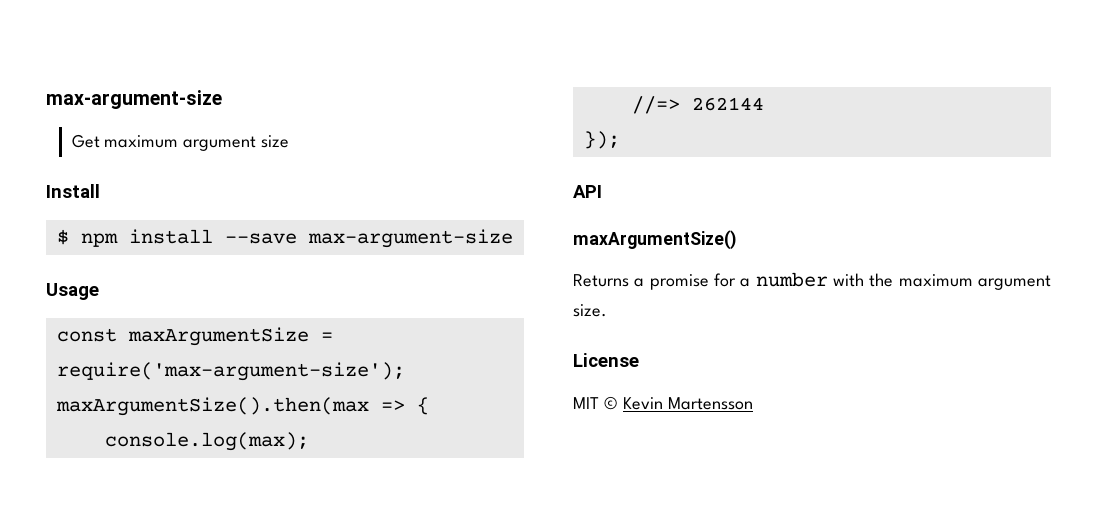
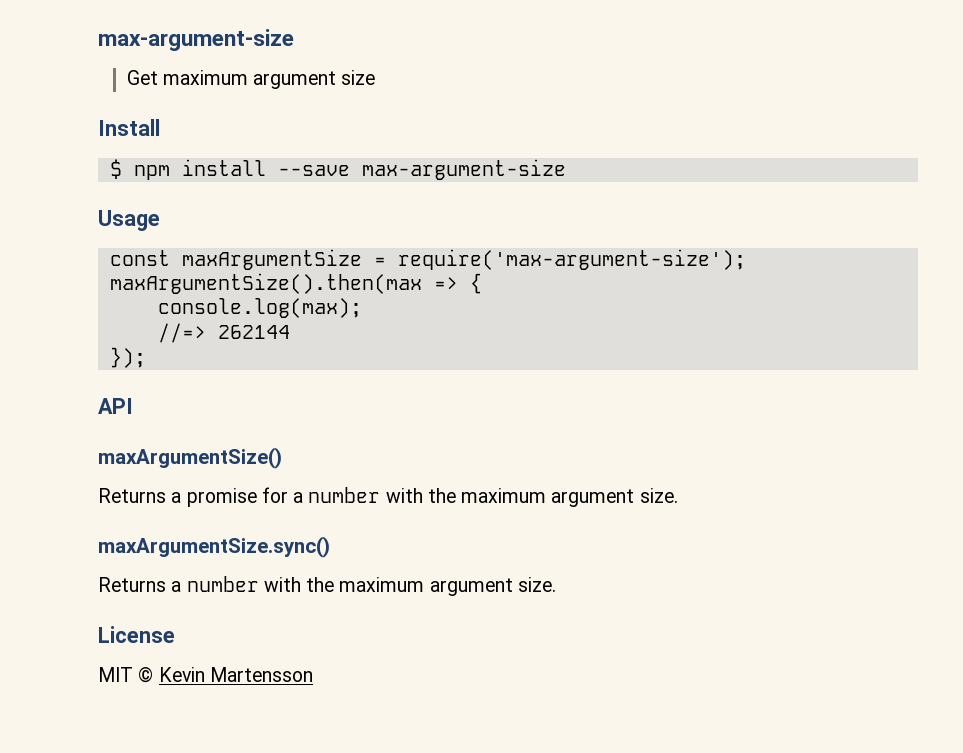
+ maxArgumentSize.sync()
+ Returns a number with the maximum argument size.

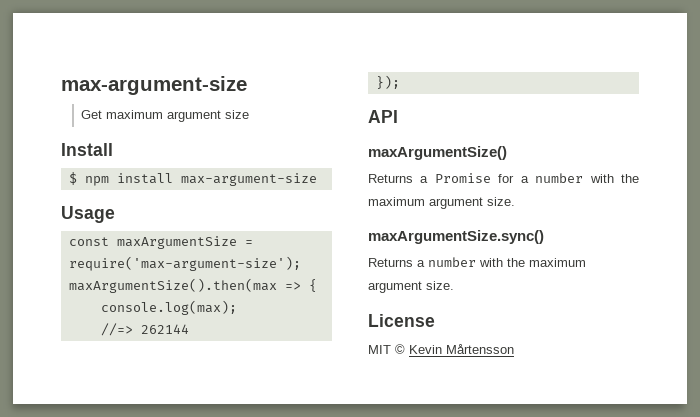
- $ npm install --save max-argument-size
+ $ npm install max-argument-size
- Returns a promise for a number with the maximum argument size.
+ Returns a Promise for a number with the maximum argument size.
- MIT © Kevin Martensson
+ MIT © Kevin Mårtensson

